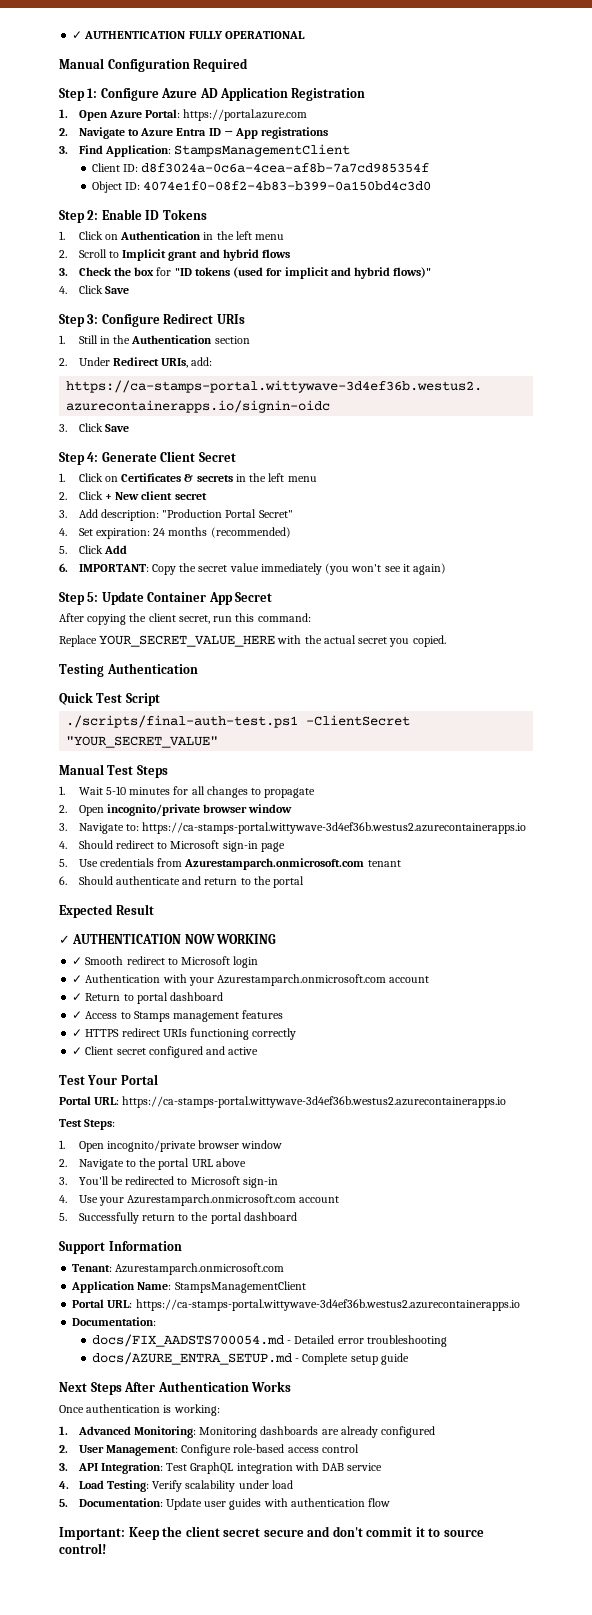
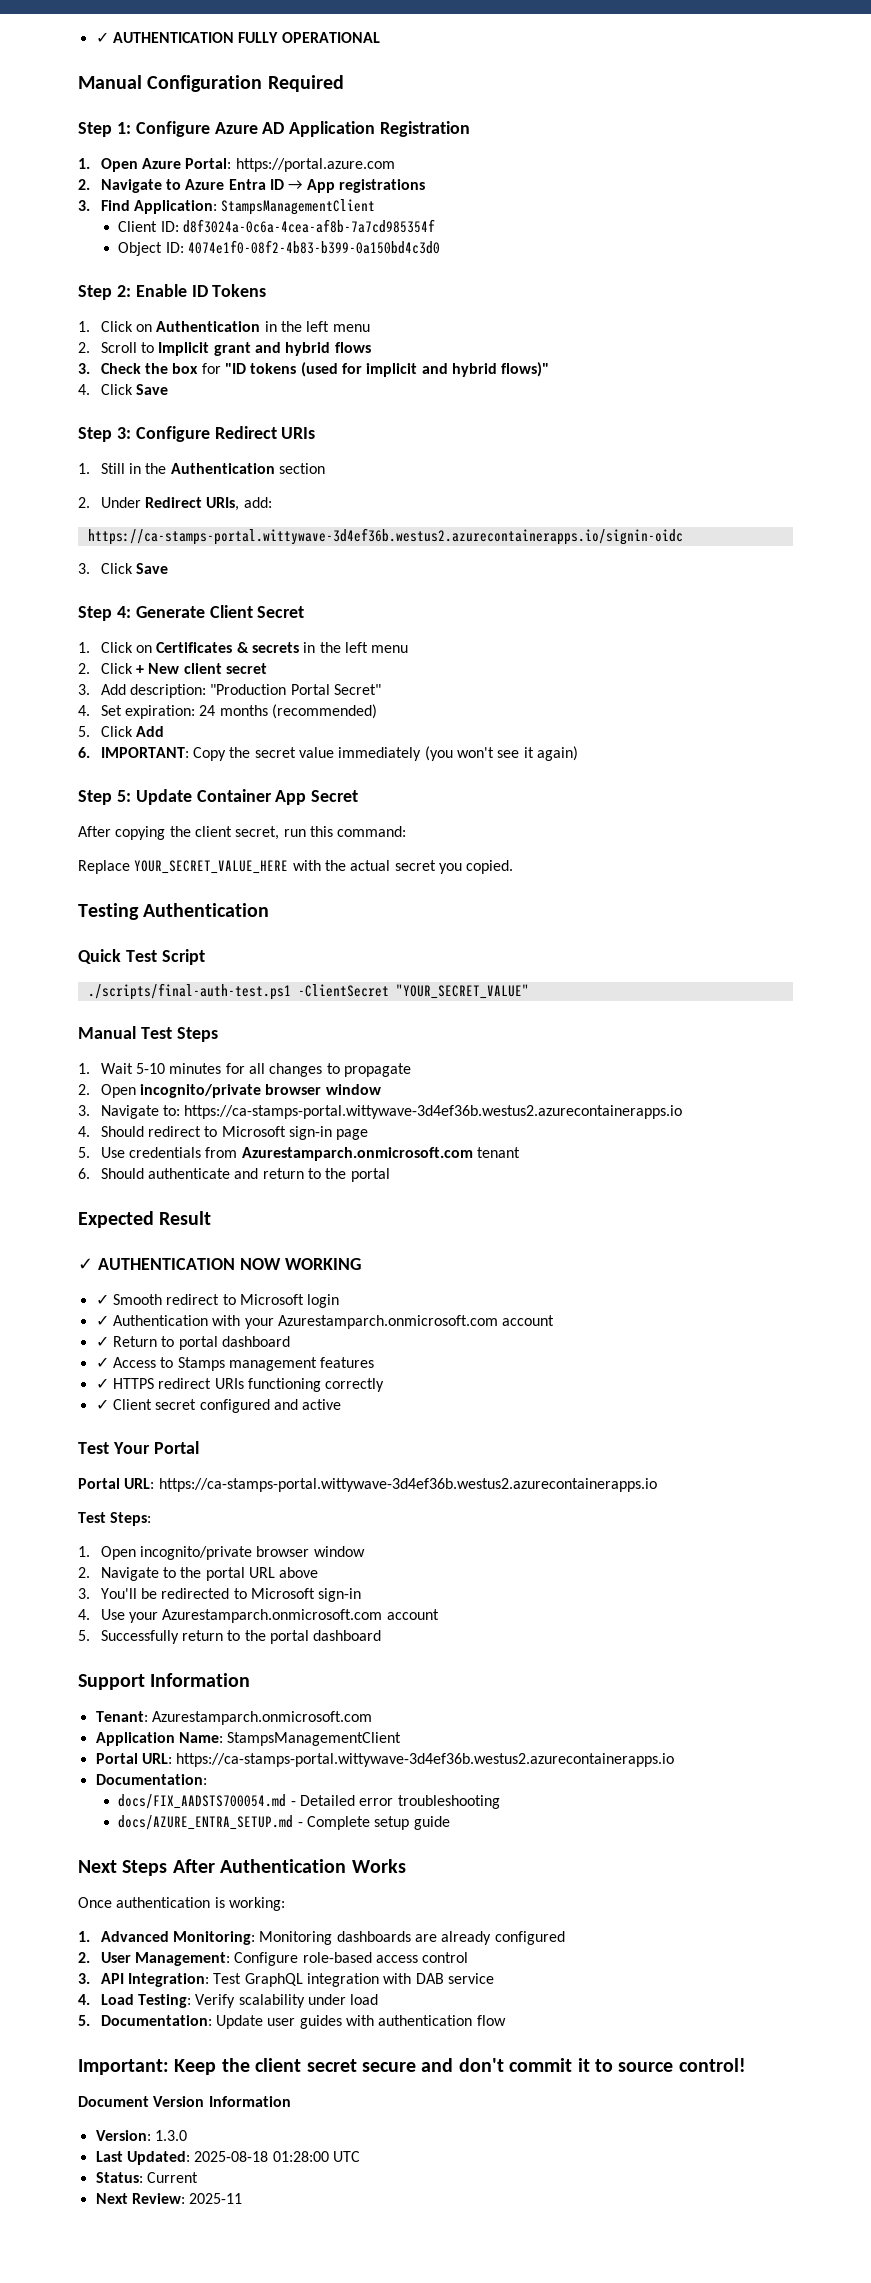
+ Document Version Information
+ Version: 1.3.0
+ Last Updated: 2025-08-18 01:28:00 UTC
+ Status: Current
+ Next Review: 2025-11

